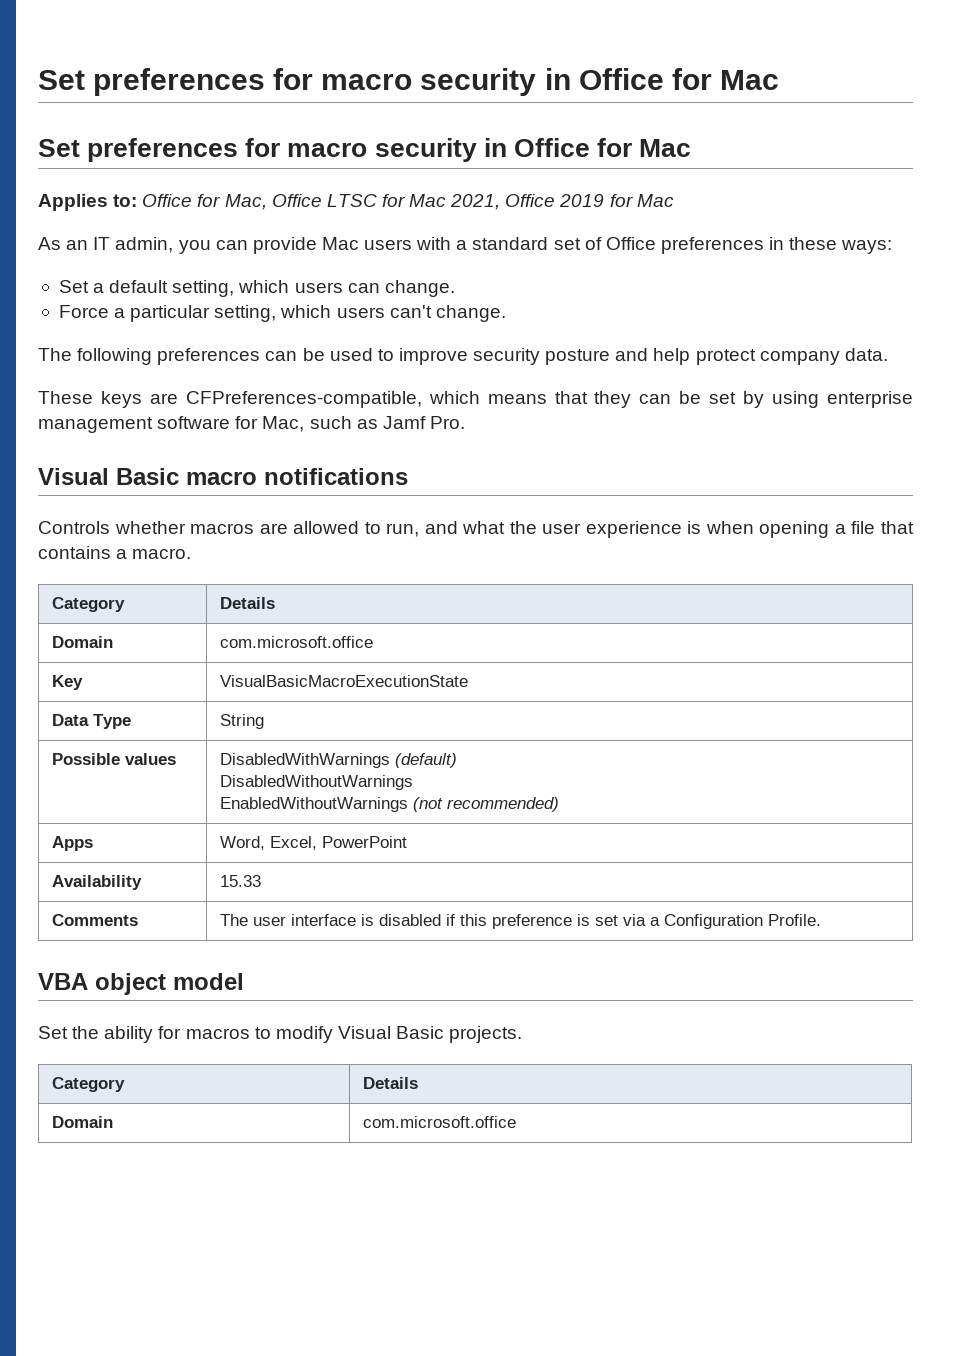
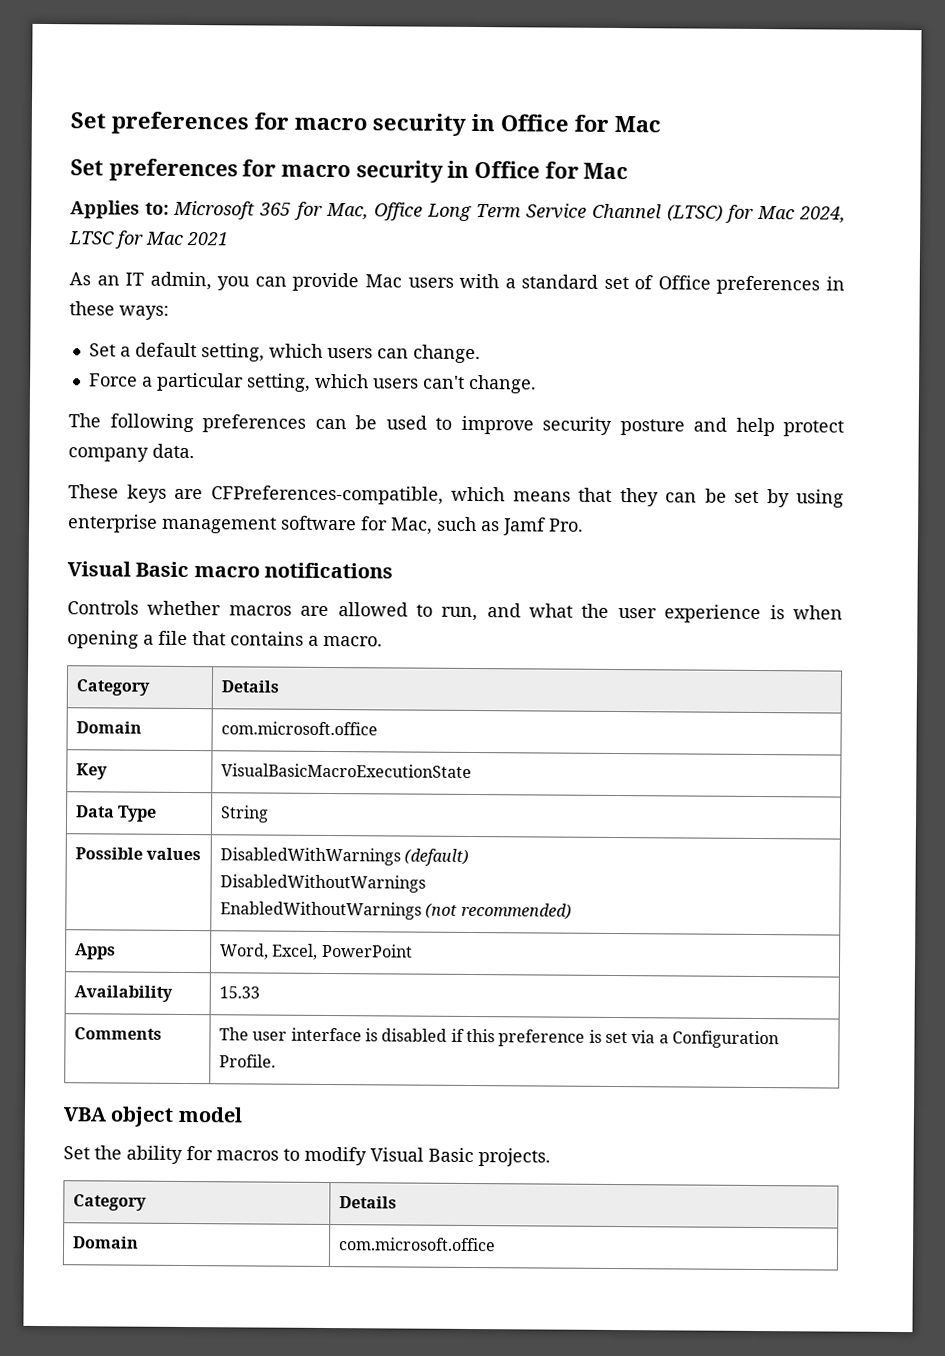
- Applies to: Office for Mac, Office LTSC for Mac 2021, Office 2019 for Mac
+ Applies to: Microsoft 365 for Mac, Office Long Term Service Channel (LTSC) for Mac 2024, LTSC for Mac 2021

